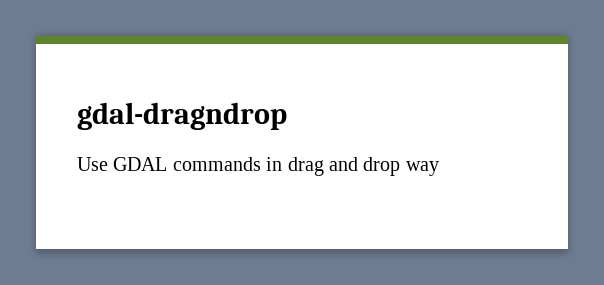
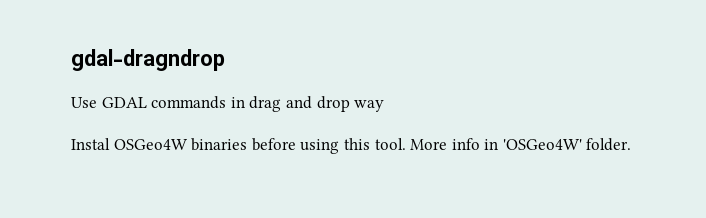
+ Instal OSGeo4W binaries before using this tool. More info in 'OSGeo4W' folder.

